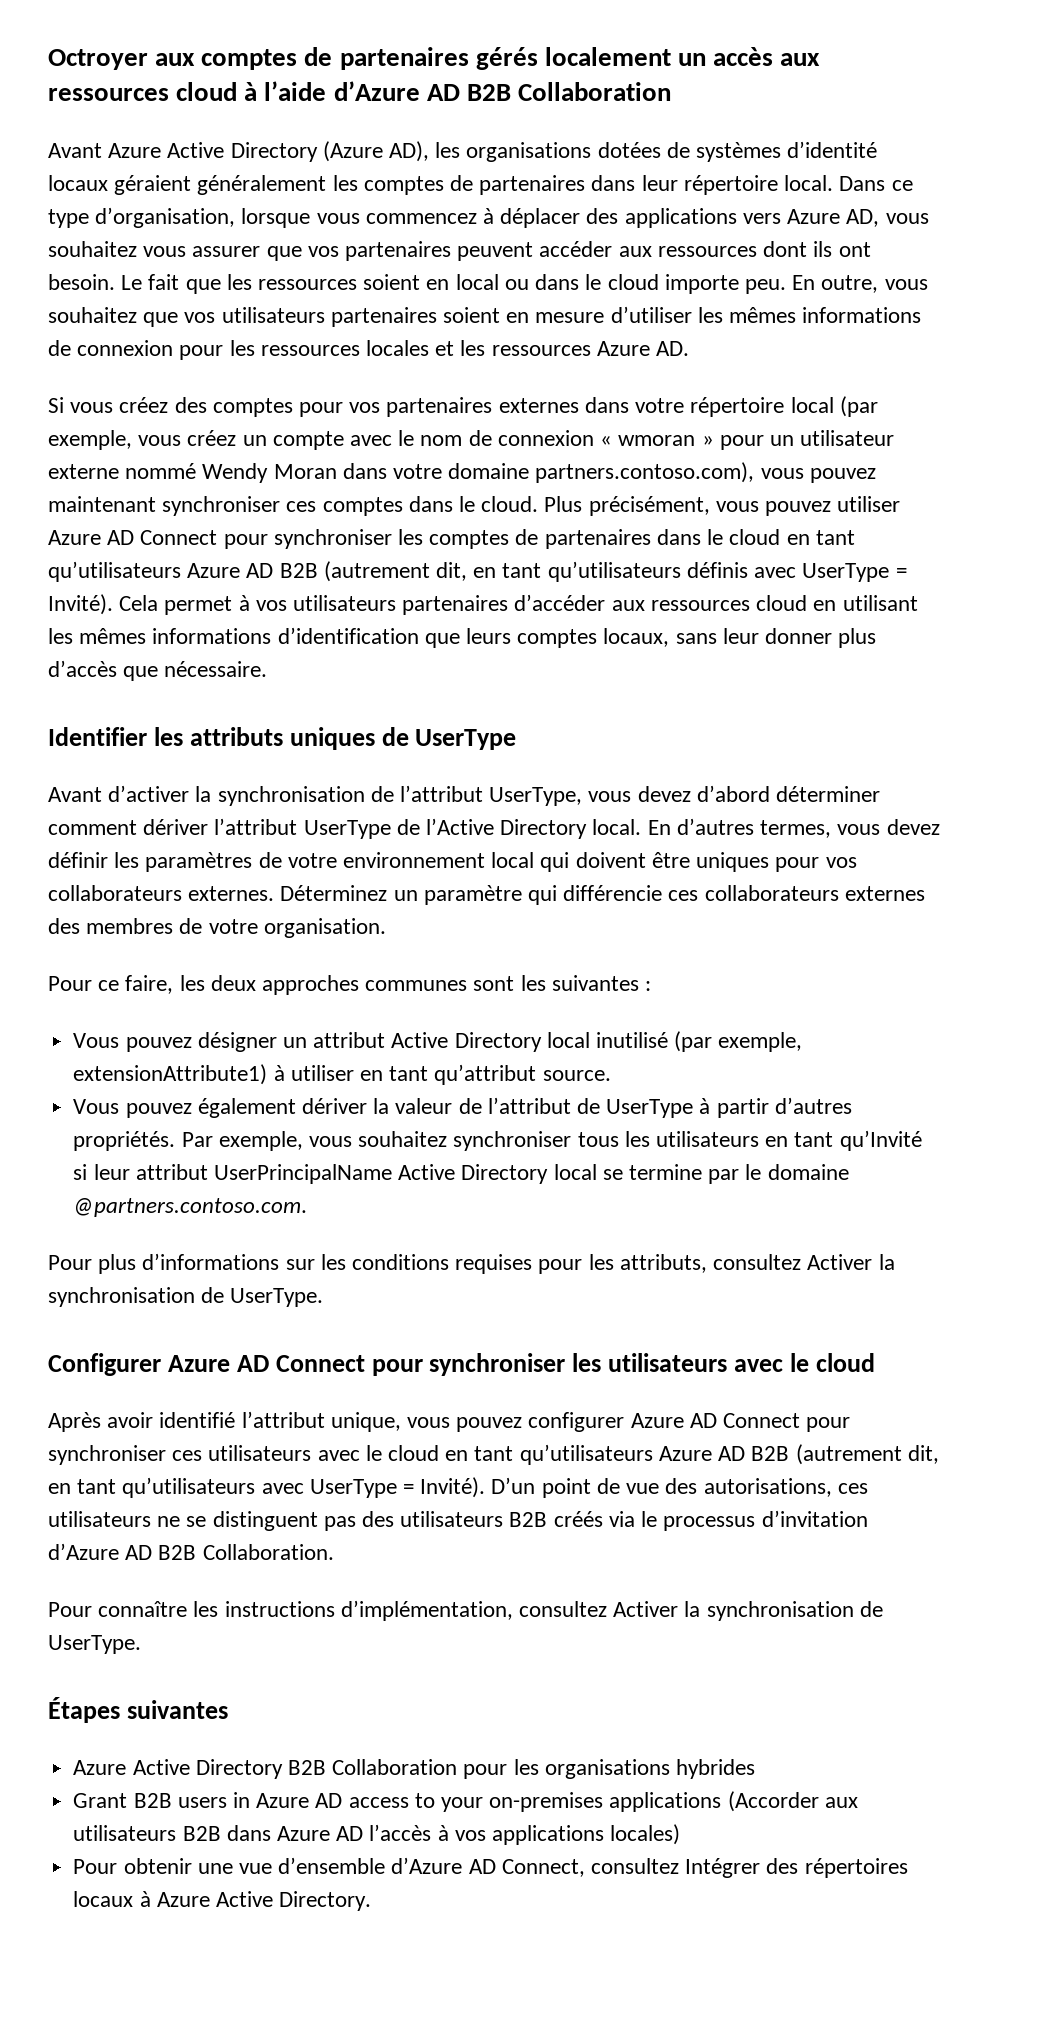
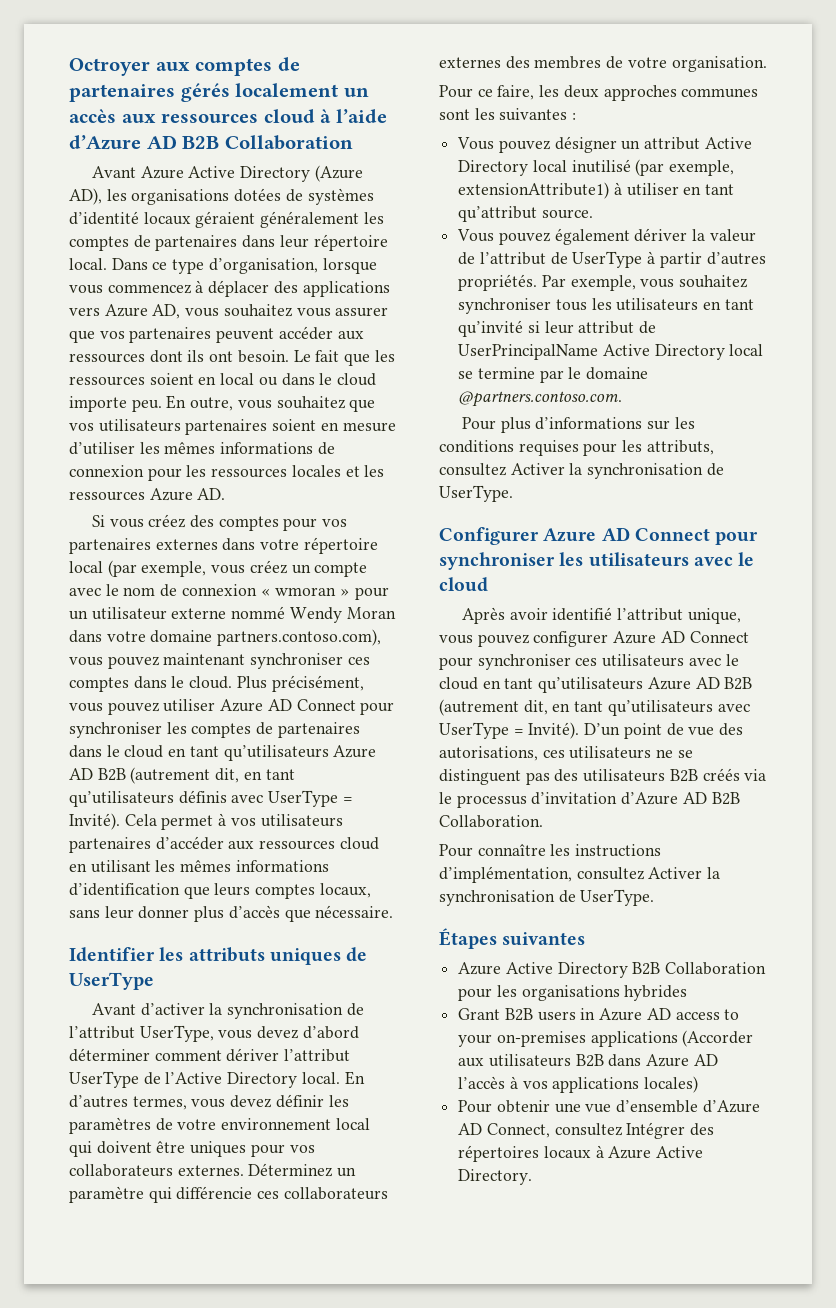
- Par exemple, vous souhaitez synchroniser tous les utilisateurs en tant qu’Invité si leur attribut UserPrincipalName Active Directory local se termine par le domaine @partners.contoso.com.
+ Par exemple, vous souhaitez synchroniser tous les utilisateurs en tant qu’invité si leur attribut de UserPrincipalName Active Directory local se termine par le domaine @partners.contoso.com.

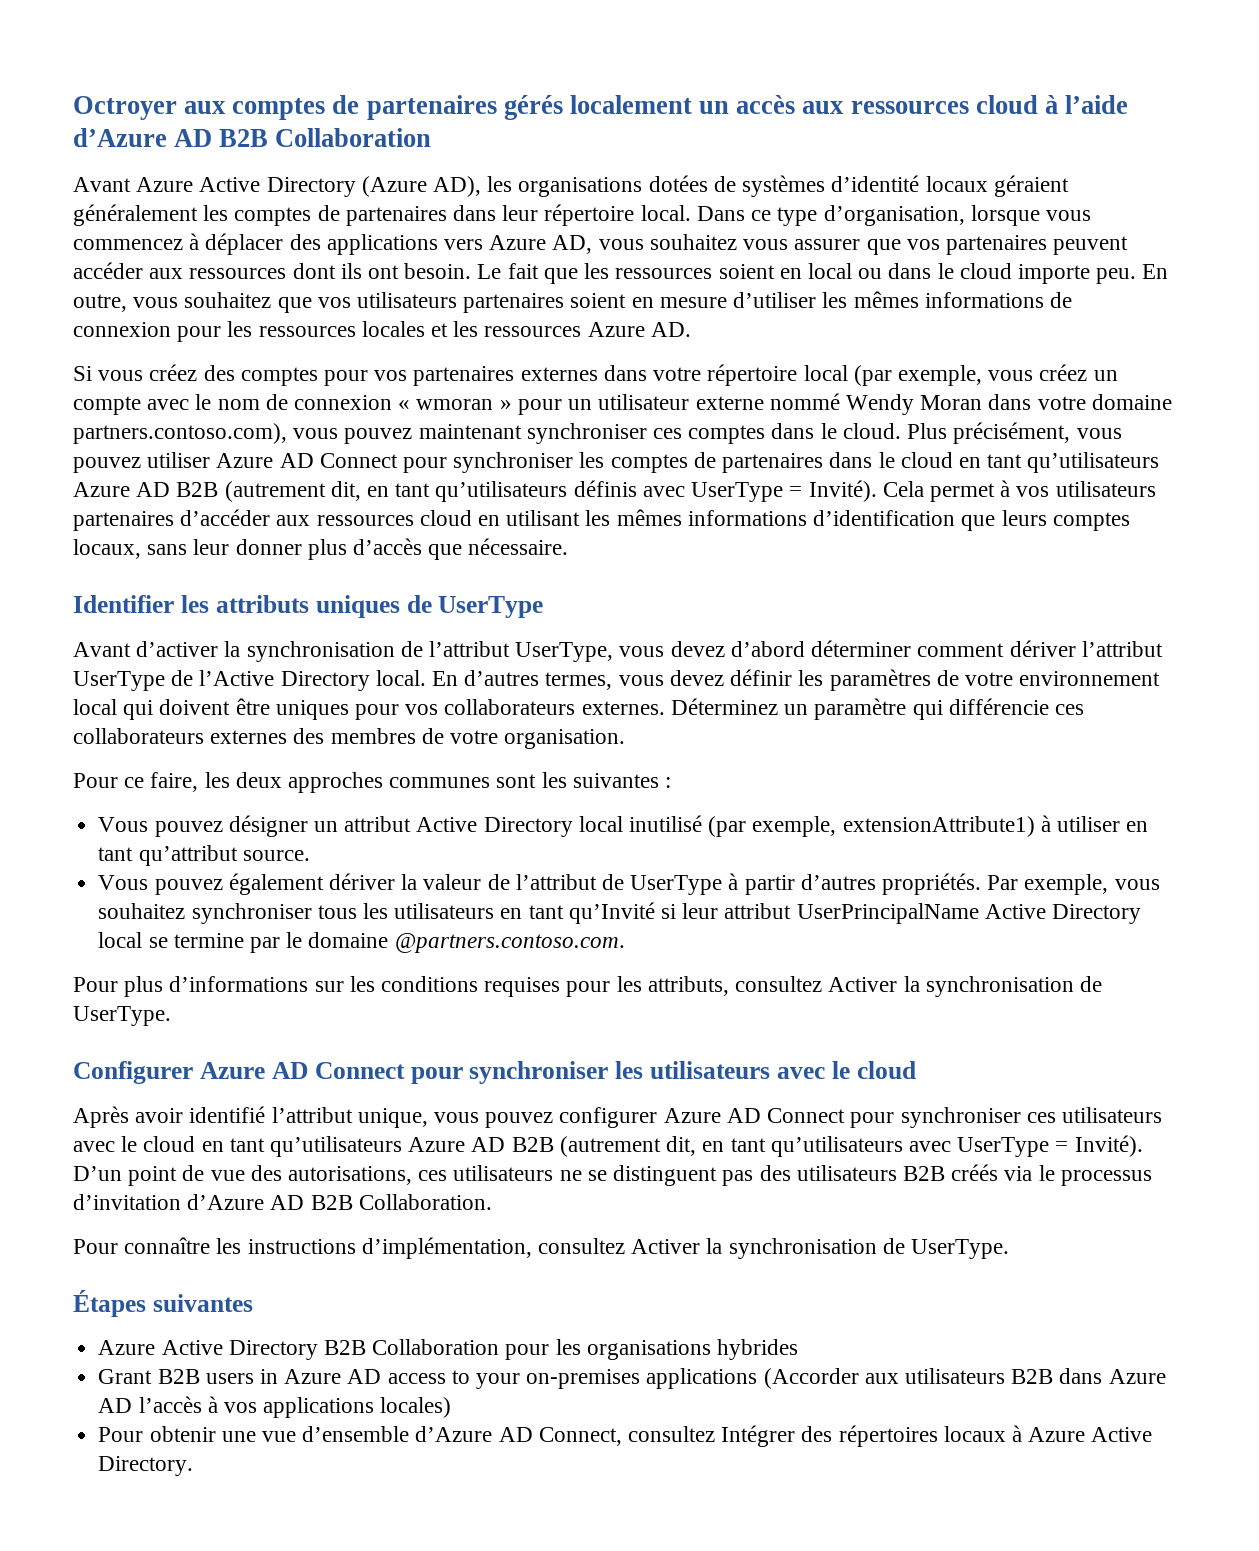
- Par exemple, vous souhaitez synchroniser tous les utilisateurs en tant qu’invité si leur attribut de UserPrincipalName Active Directory local se termine par le domaine @partners.contoso.com.
+ Par exemple, vous souhaitez synchroniser tous les utilisateurs en tant qu’Invité si leur attribut UserPrincipalName Active Directory local se termine par le domaine @partners.contoso.com.

